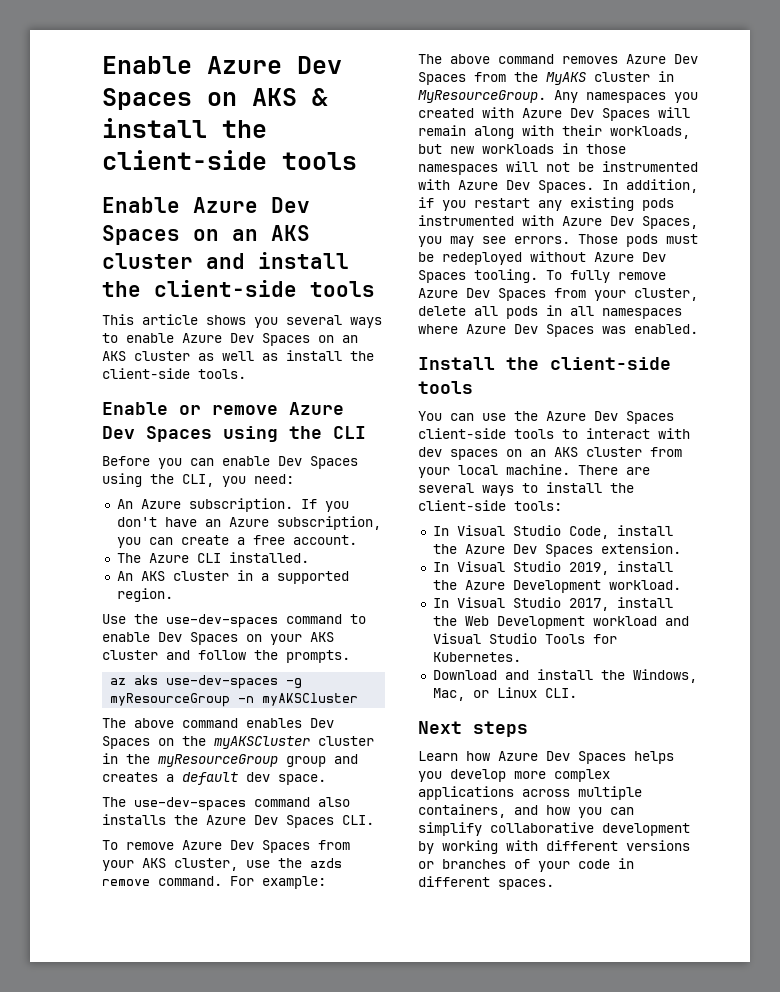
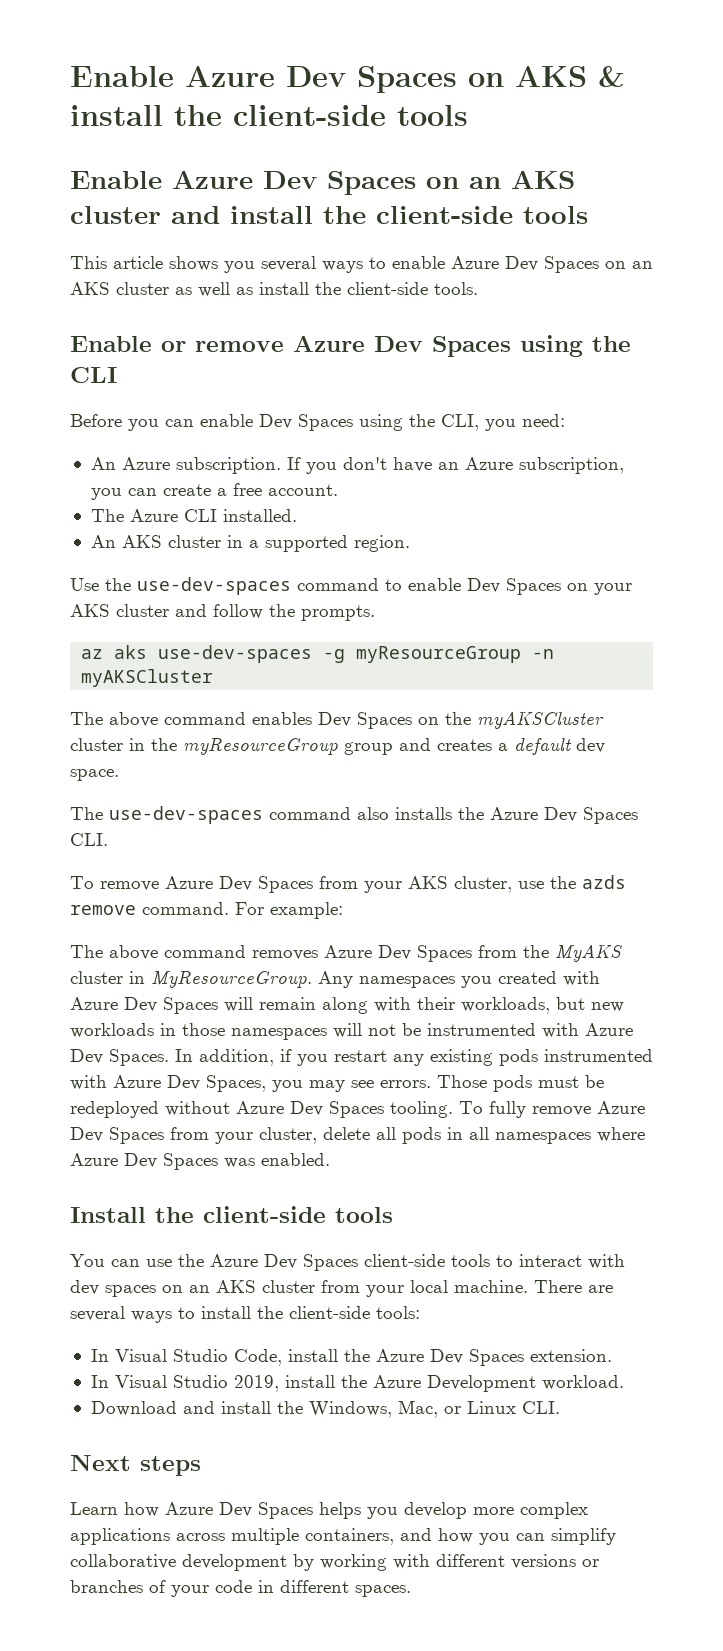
- In Visual Studio 2017, install the Web Development workload and Visual Studio Tools for Kubernetes.

